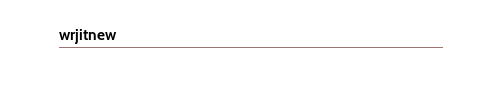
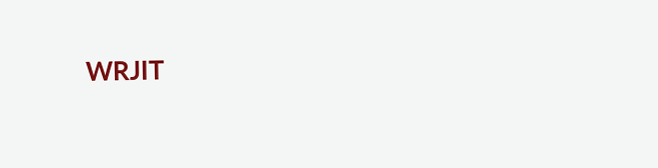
- wrjitnew
+ WRJIT

